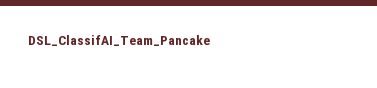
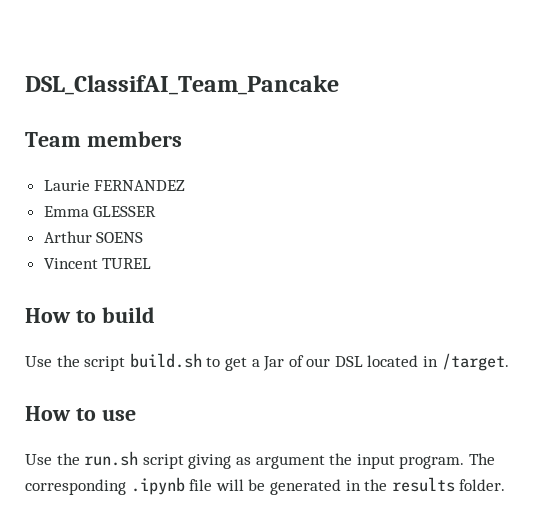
+ Team members
+ Laurie FERNANDEZ
+ Emma GLESSER
+ Arthur SOENS
+ Vincent TUREL
+ How to build
+ Use the script build.sh to get a Jar of our DSL located in /target.
+ How to use
+ Use the run.sh script giving as argument the input program. The corresponding .ipynb file will be generated in the results folder.

